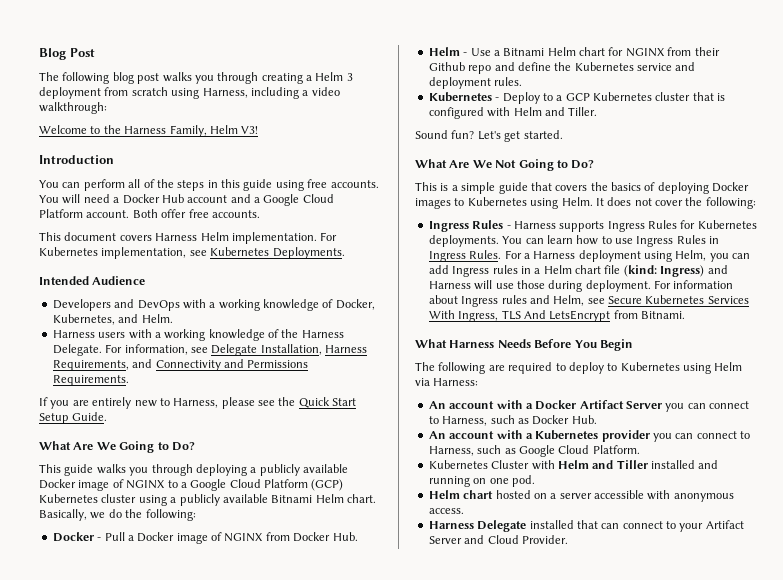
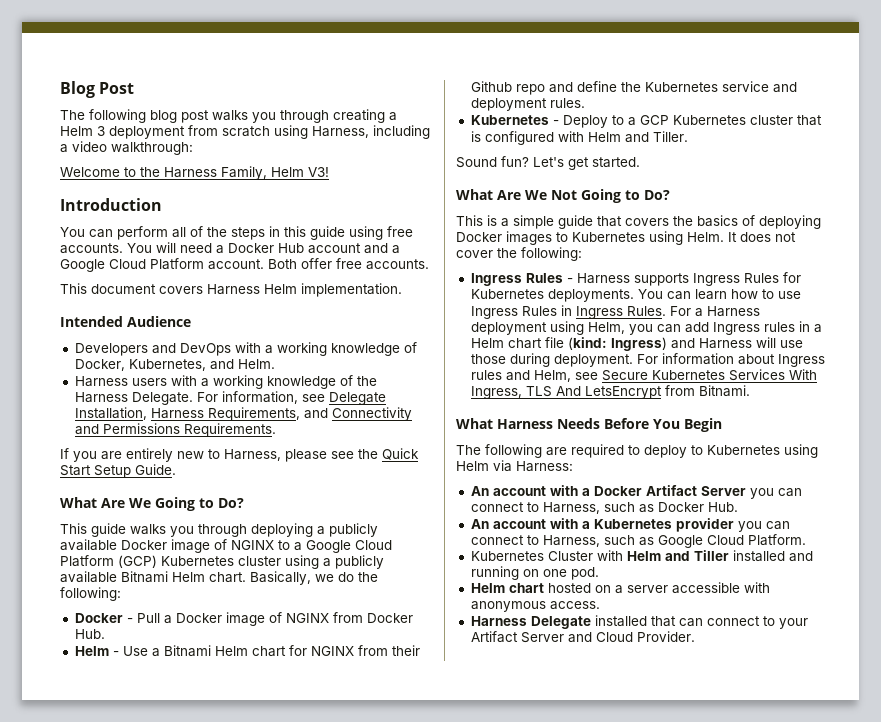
- For Kubernetes implementation, see Kubernetes Deployments.

